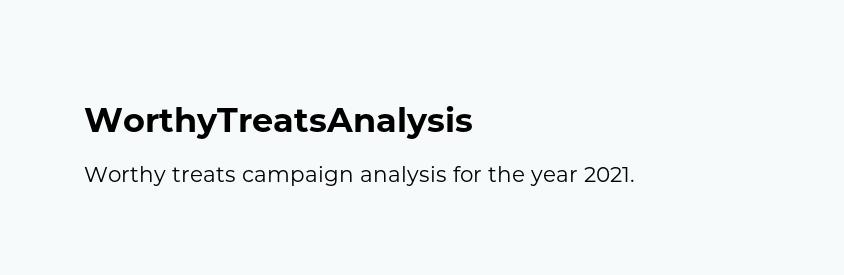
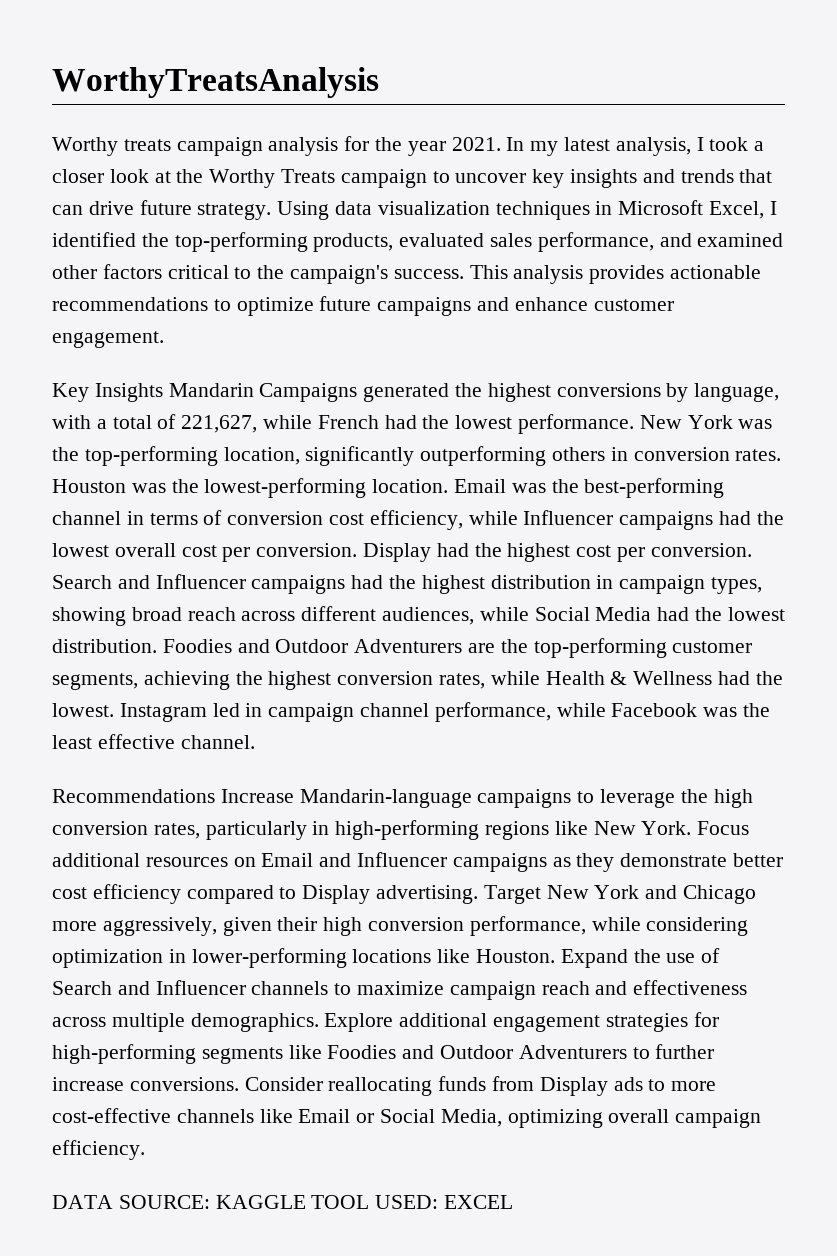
+ In my latest analysis, I took a closer look at the Worthy Treats campaign to uncover key insights and trends that can drive future strategy. Using data visualization techniques in Microsoft Excel, I identified the top-performing products, evaluated sales performance, and examined other factors critical to the campaign's success. This analysis provides actionable recommendations to optimize future campaigns and enhance customer engagement.
+ Key Insights Mandarin Campaigns generated the highest conversions by language, with a total of 221,627, while French had the lowest performance. New York was the top-performing location, significantly outperforming others in conversion rates. Houston was the lowest-performing location. Email was the best-performing channel in terms of conversion cost efficiency, while Influencer campaigns had the lowest overall cost per conversion. Display had the highest cost per conversion. Search and Influencer campaigns had the highest distribution in campaign types, showing broad reach across different audiences, while Social Media had the lowest distribution. Foodies and Outdoor Adventurers are the top-performing customer segments, achieving the highest conversion rates, while Health & Wellness had the lowest. Instagram led in campaign channel performance, while Facebook was the least effective channel.
+ Recommendations Increase Mandarin-language campaigns to leverage the high conversion rates, particularly in high-performing regions like New York. Focus additional resources on Email and Influencer campaigns as they demonstrate better cost efficiency compared to Display advertising. Target New York and Chicago more aggressively, given their high conversion performance, while considering optimization in lower-performing locations like Houston. Expand the use of Search and Influencer channels to maximize campaign reach and effectiveness across multiple demographics. Explore additional engagement strategies for high-performing segments like Foodies and Outdoor Adventurers to further increase conversions. Consider reallocating funds from Display ads to more cost-effective channels like Email or Social Media, optimizing overall campaign efficiency.
+ DATA SOURCE: KAGGLE TOOL USED: EXCEL

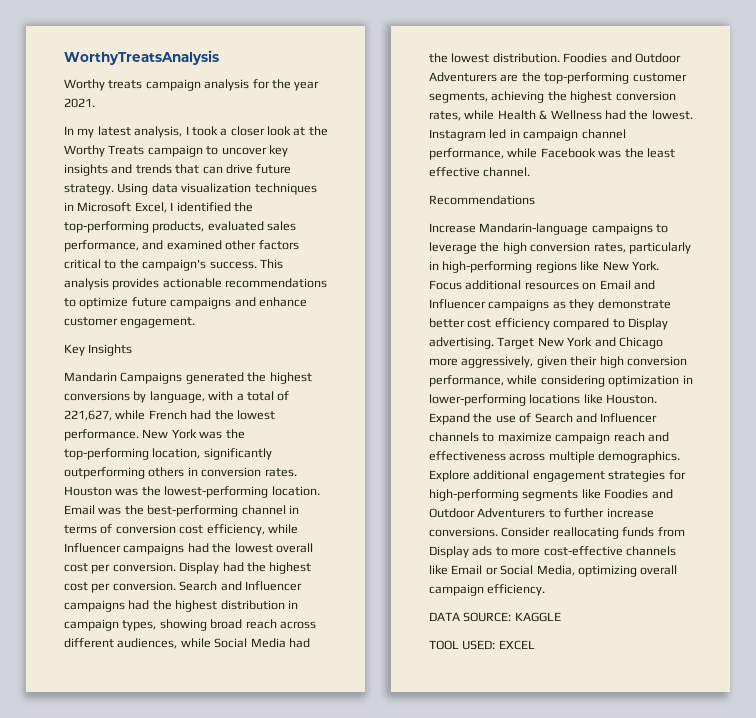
- Worthy treats campaign analysis for the year 2021. In my latest analysis, I took a closer look at the Worthy Treats campaign to uncover key insights and trends that can drive future strategy.
+ Worthy treats campaign analysis for the year 2021.
+ In my latest analysis, I took a closer look at the Worthy Treats campaign to uncover key insights and trends that can drive future strategy.
- Key Insights Mandarin Campaigns generated the highest conversions by language, with a total of 221,627, while French had the lowest performance.
+ Key Insights
+ Mandarin Campaigns generated the highest conversions by language, with a total of 221,627, while French had the lowest performance.
- Recommendations Increase Mandarin-language campaigns to leverage the high conversion rates, particularly in high-performing regions like New York.
+ Recommendations
+ Increase Mandarin-language campaigns to leverage the high conversion rates, particularly in high-performing regions like New York.
- DATA SOURCE: KAGGLE TOOL USED: EXCEL
+ DATA SOURCE: KAGGLE
+ TOOL USED: EXCEL

